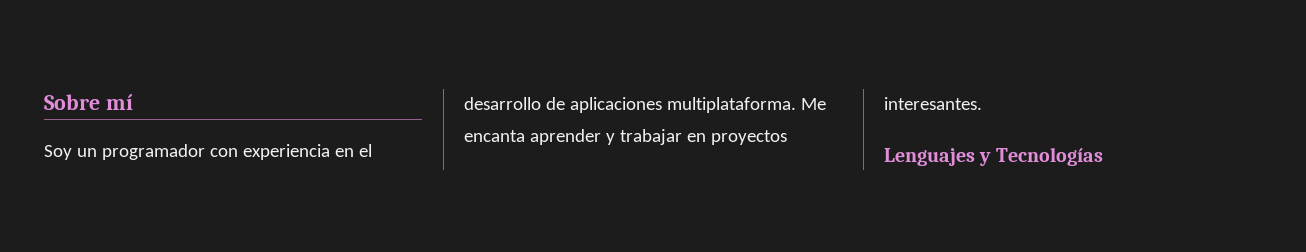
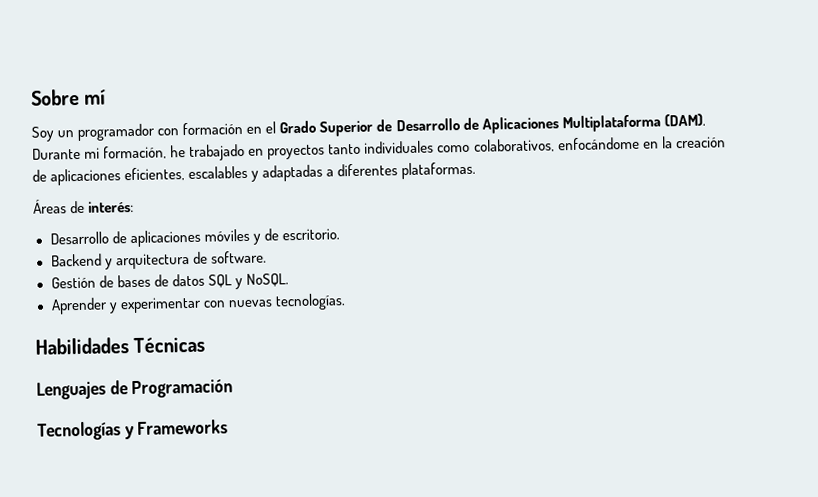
- Soy un programador con experiencia en el desarrollo de aplicaciones multiplataforma. Me encanta aprender y trabajar en proyectos interesantes.
- Lenguajes y Tecnologías
+ Soy un programador con formación en el Grado Superior de Desarrollo de Aplicaciones Multiplataforma (DAM). Durante mi formación, he trabajado en proyectos tanto individuales como colaborativos, enfocándome en la creación de aplicaciones eficientes, escalables y adaptadas a diferentes plataformas.
+ Áreas de interés:
+ Desarrollo de aplicaciones móviles y de escritorio.
+ Backend y arquitectura de software.
+ Gestión de bases de datos SQL y NoSQL.
+ Aprender y experimentar con nuevas tecnologías.
+ Habilidades Técnicas
+ Lenguajes de Programación
+ Tecnologías y Frameworks

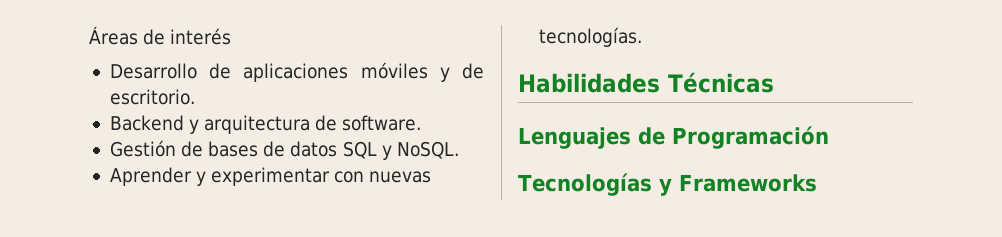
- Sobre mí
- Soy un programador con formación en el Grado Superior de Desarrollo de Aplicaciones Multiplataforma (DAM). Durante mi formación, he trabajado en proyectos tanto individuales como colaborativos, enfocándome en la creación de aplicaciones eficientes, escalables y adaptadas a diferentes plataformas.
- Áreas de interés:
+ Áreas de interés

